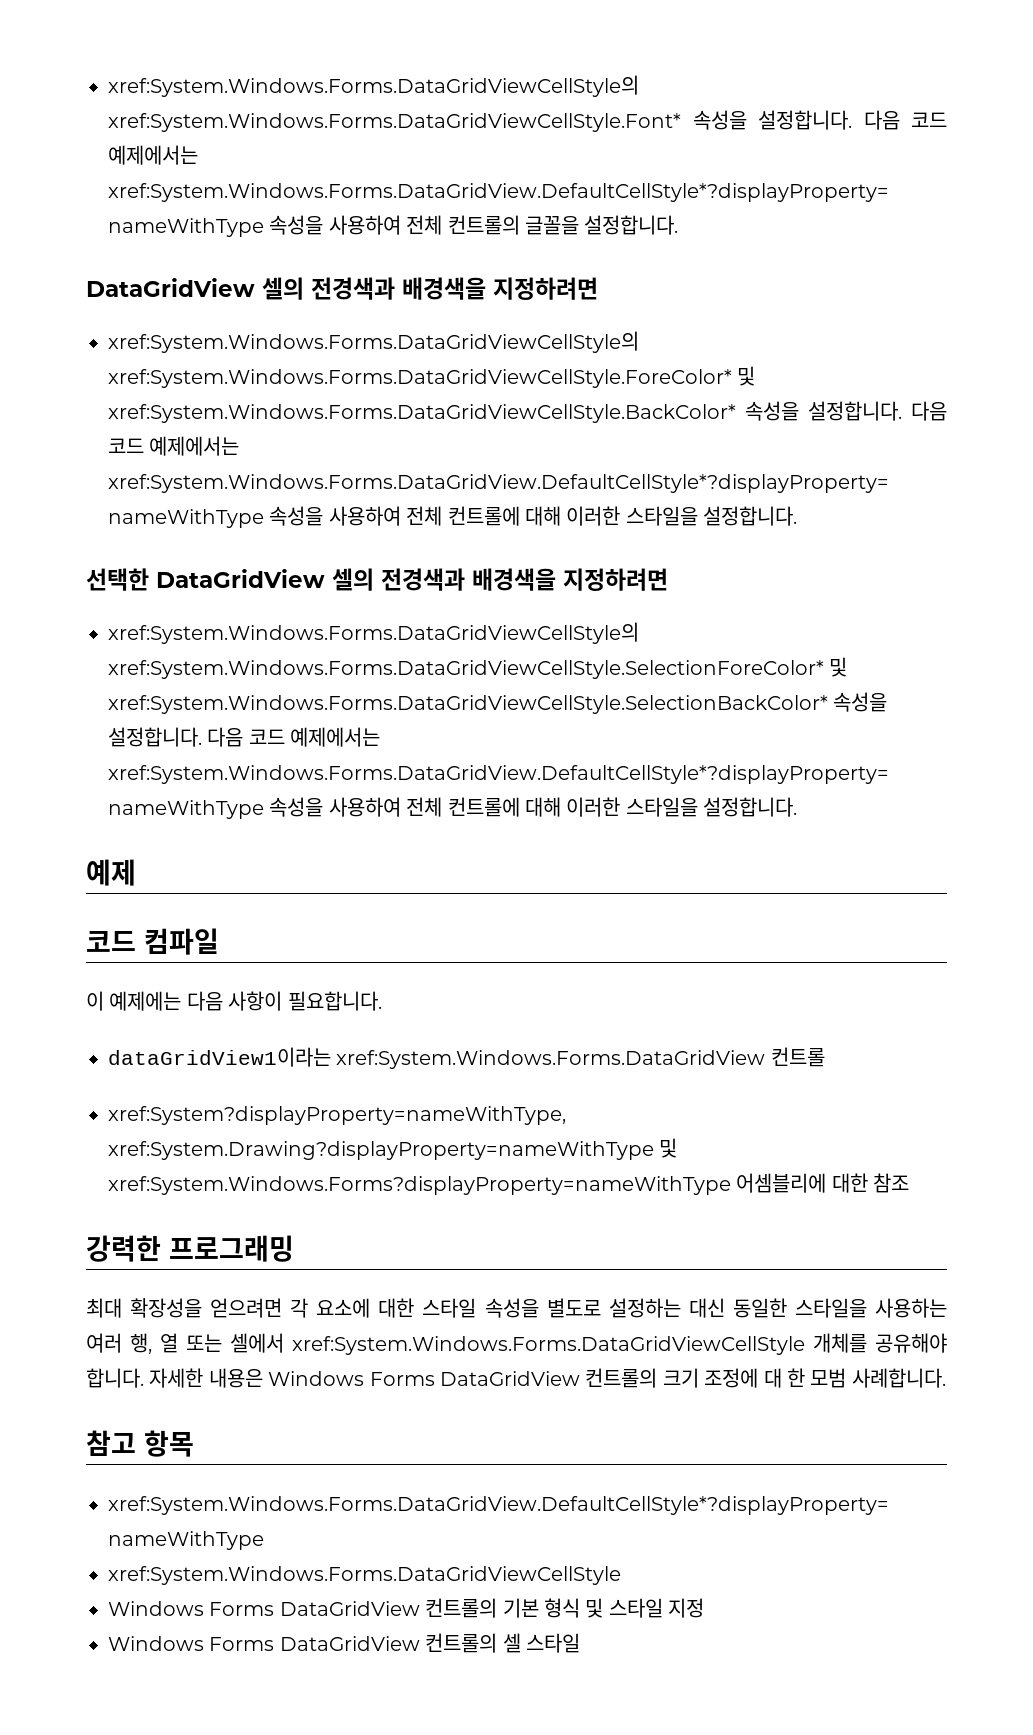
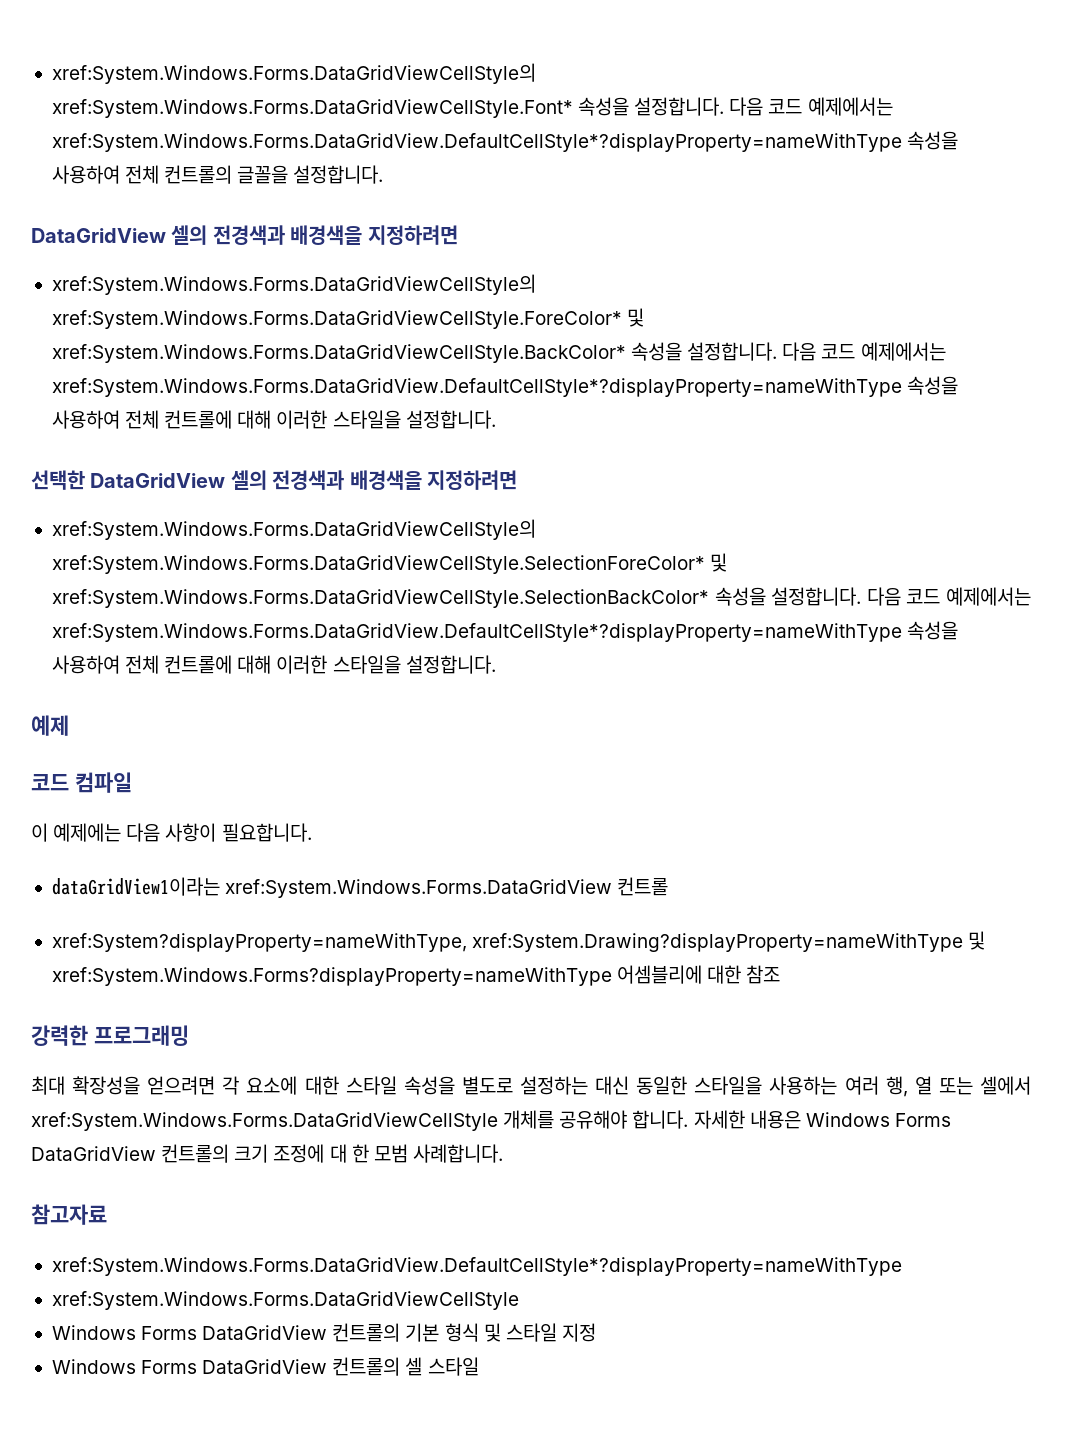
- 참고 항목
+ 참고자료

